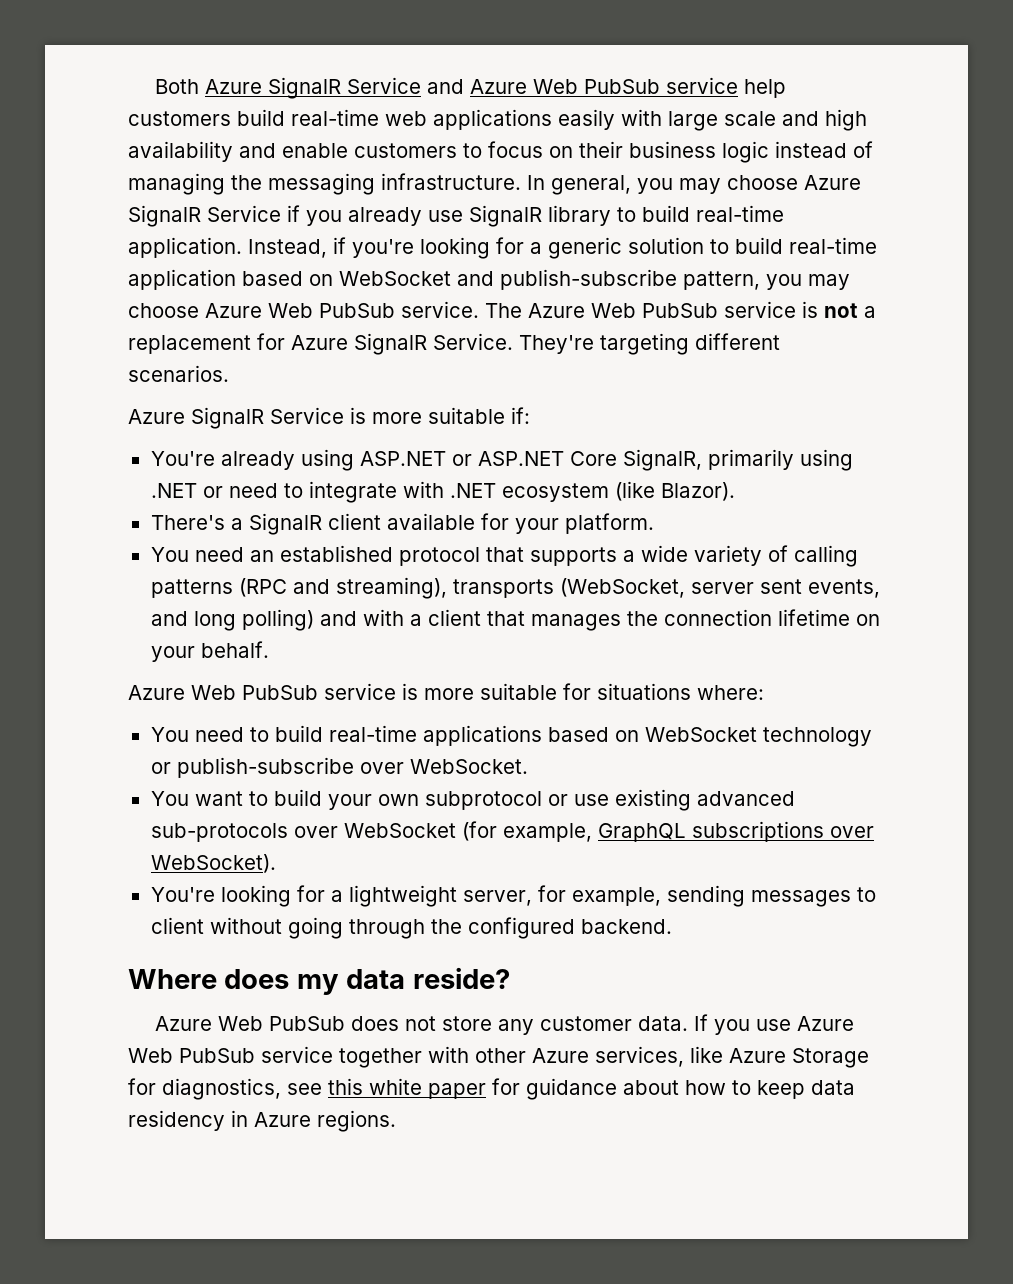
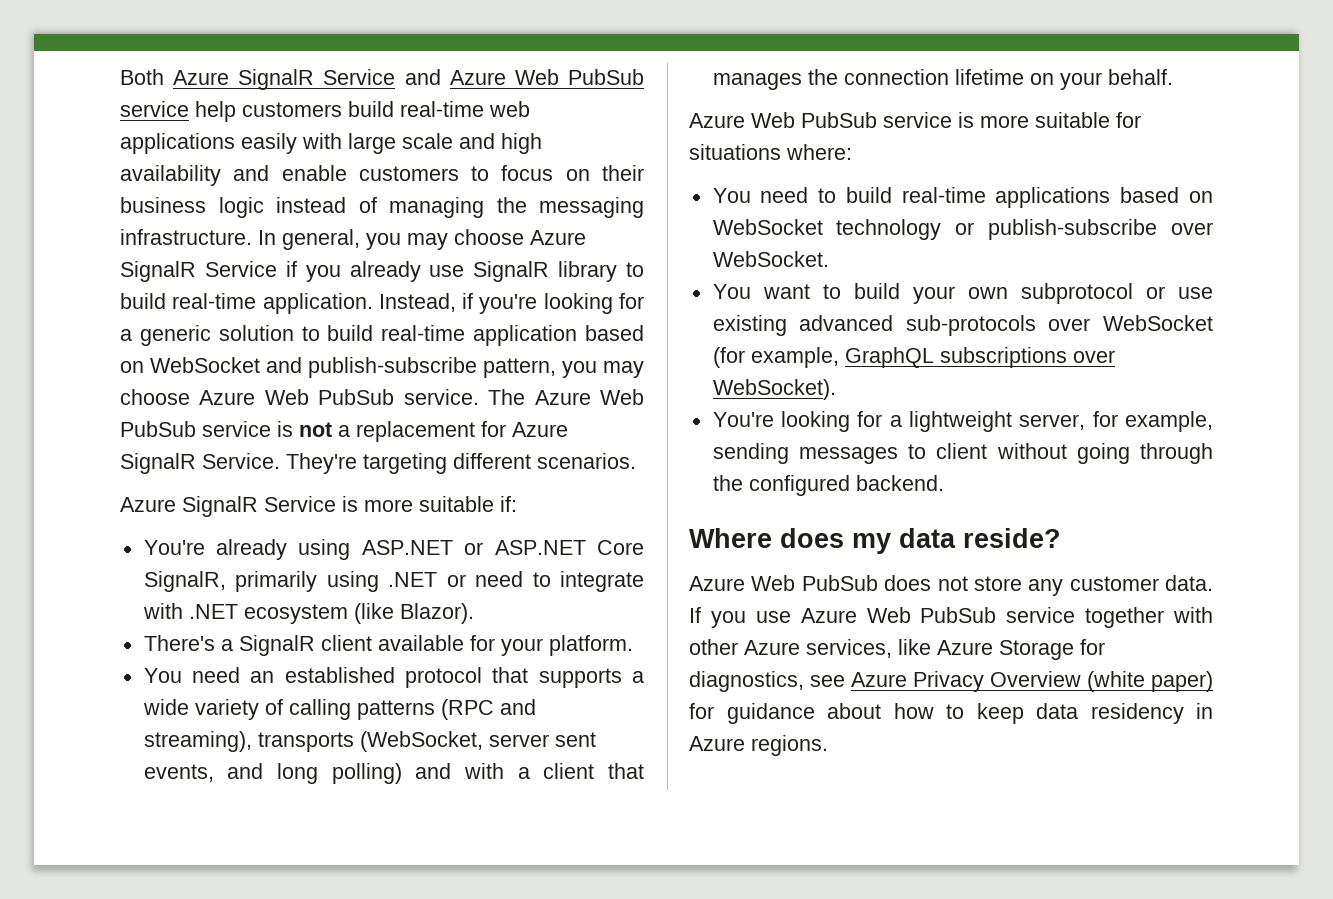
- If you use Azure Web PubSub service together with other Azure services, like Azure Storage for diagnostics, see this white paper for guidance about how to keep data residency in Azure regions.
+ If you use Azure Web PubSub service together with other Azure services, like Azure Storage for diagnostics, see Azure Privacy Overview (white paper) for guidance about how to keep data residency in Azure regions.

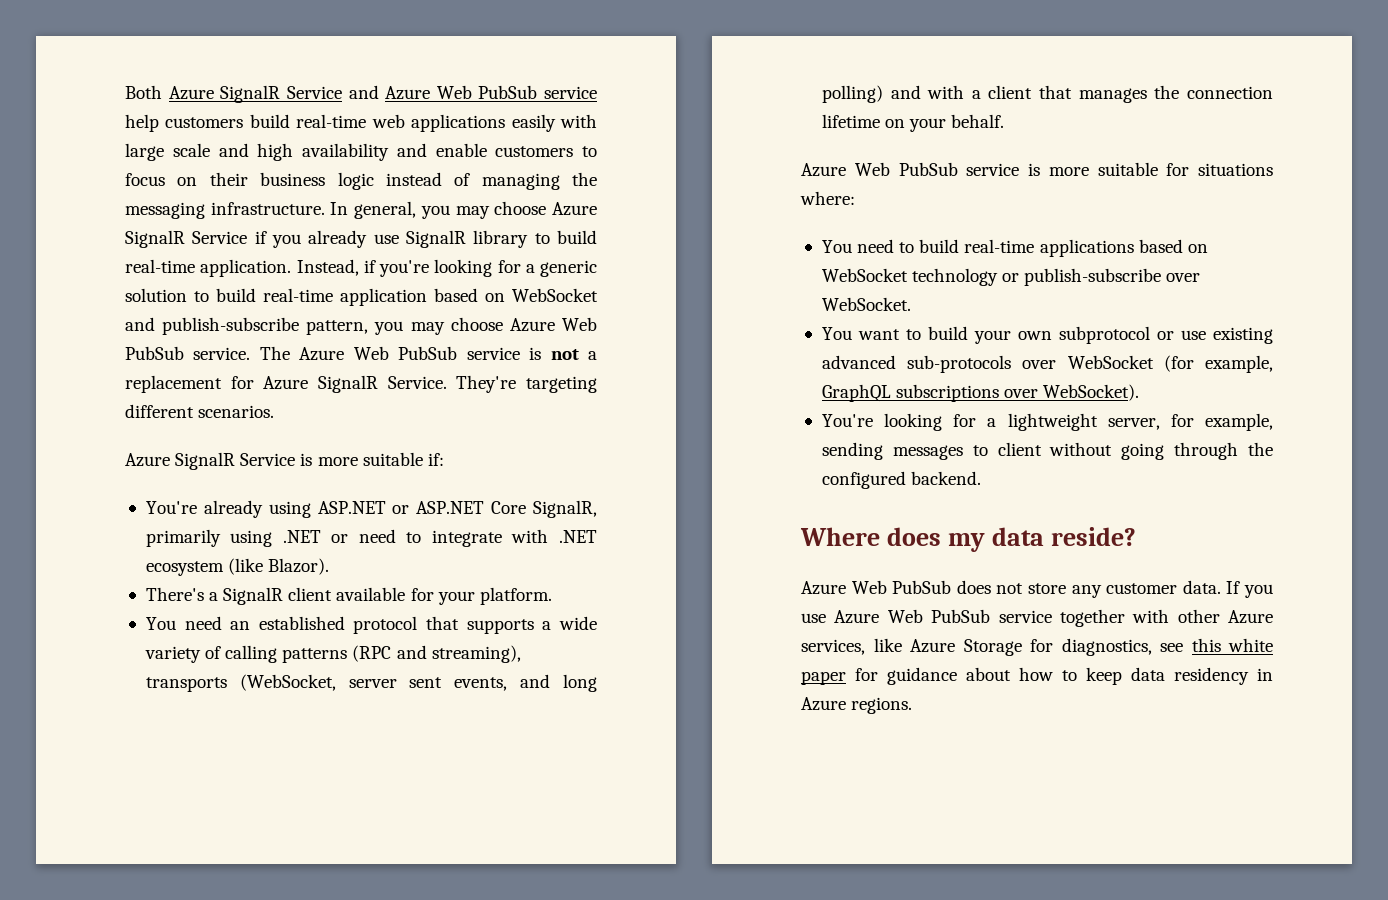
- If you use Azure Web PubSub service together with other Azure services, like Azure Storage for diagnostics, see Azure Privacy Overview (white paper) for guidance about how to keep data residency in Azure regions.
+ If you use Azure Web PubSub service together with other Azure services, like Azure Storage for diagnostics, see this white paper for guidance about how to keep data residency in Azure regions.

